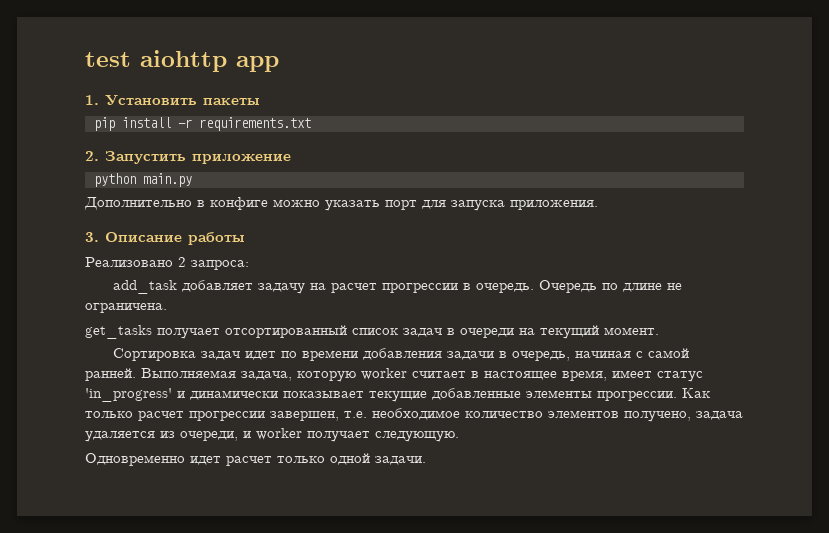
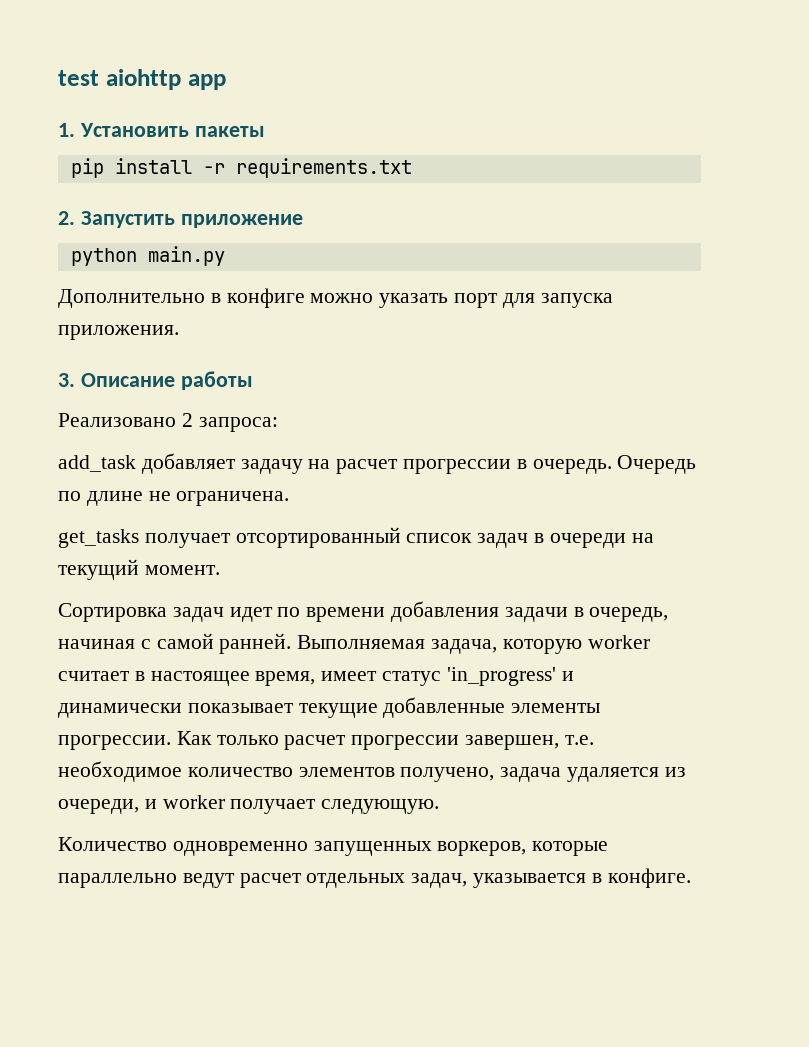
- Одновременно идет расчет только одной задачи.
+ Количество одновременно запущенных воркеров, которые параллельно ведут расчет отдельных задач, указывается в конфиге.

